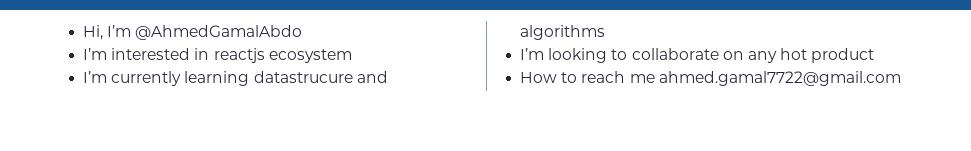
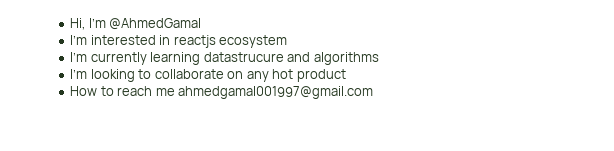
- Hi, I’m @AhmedGamalAbdo
+ Hi, I’m @AhmedGamal
- How to reach me ahmed.gamal7722@gmail.com
+ How to reach me ahmedgamal001997@gmail.com

